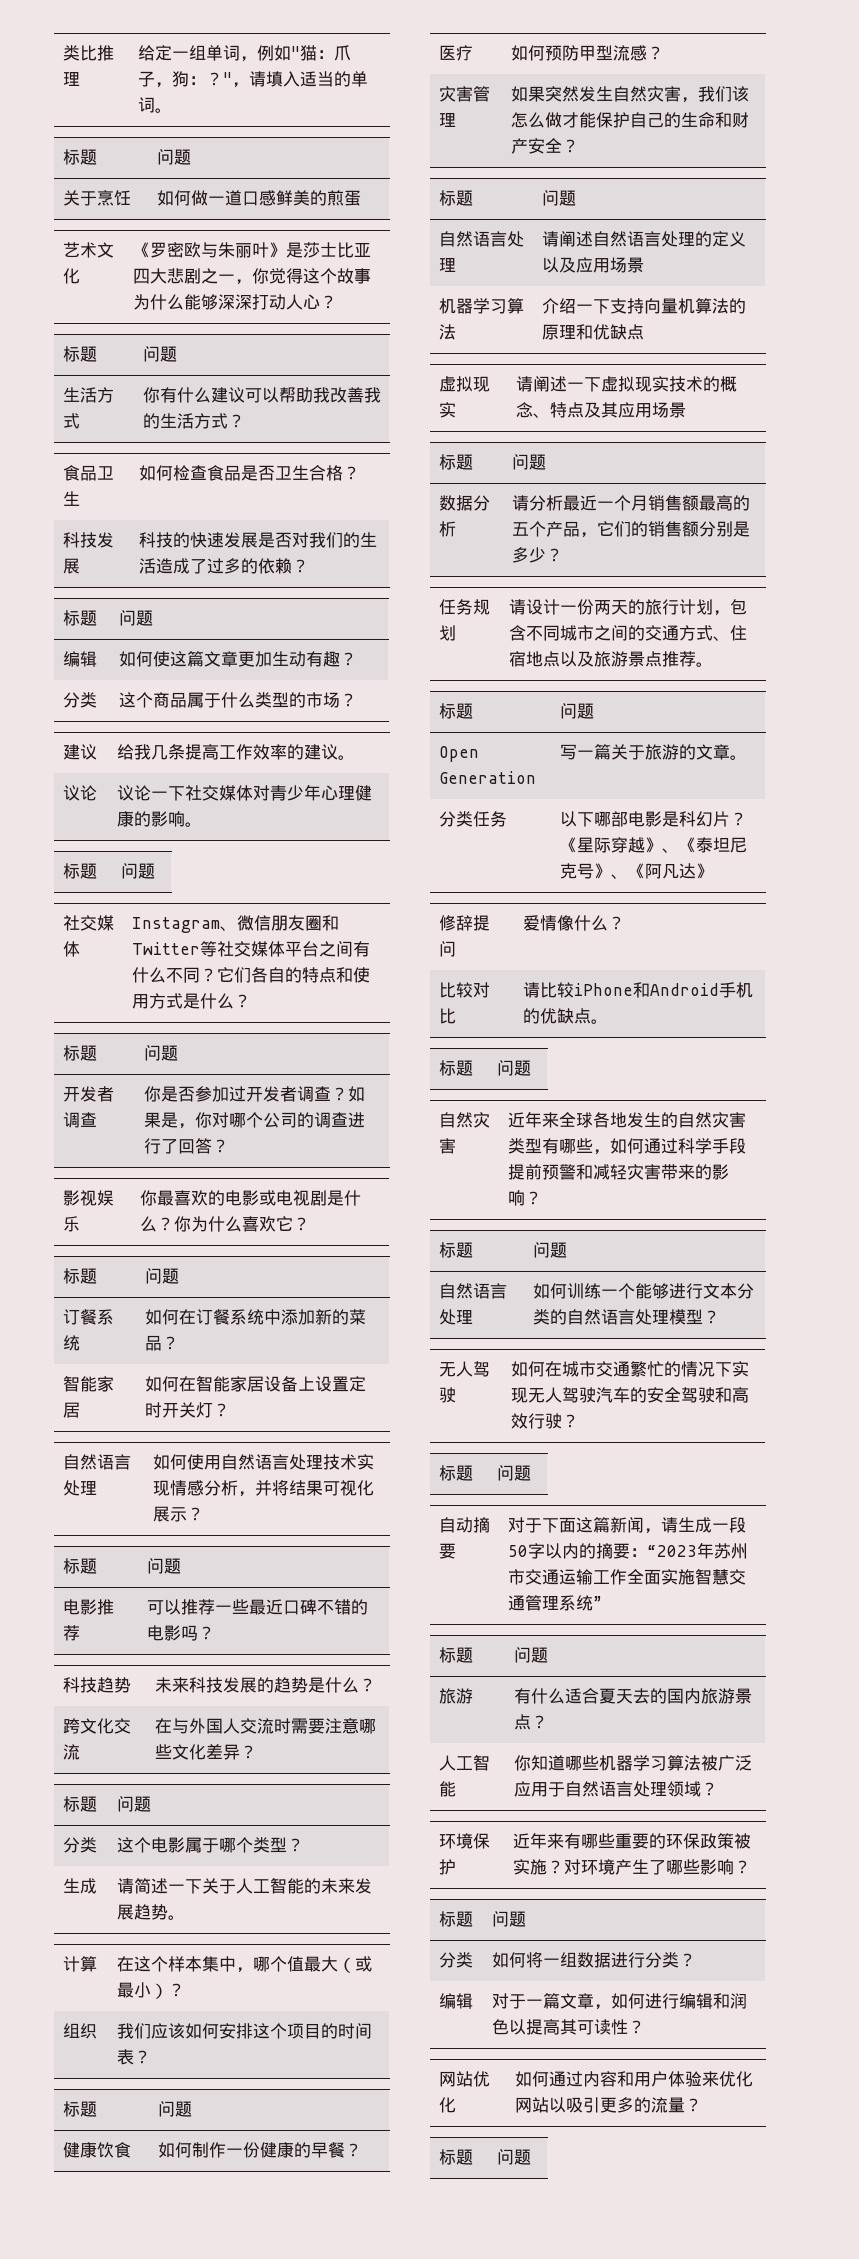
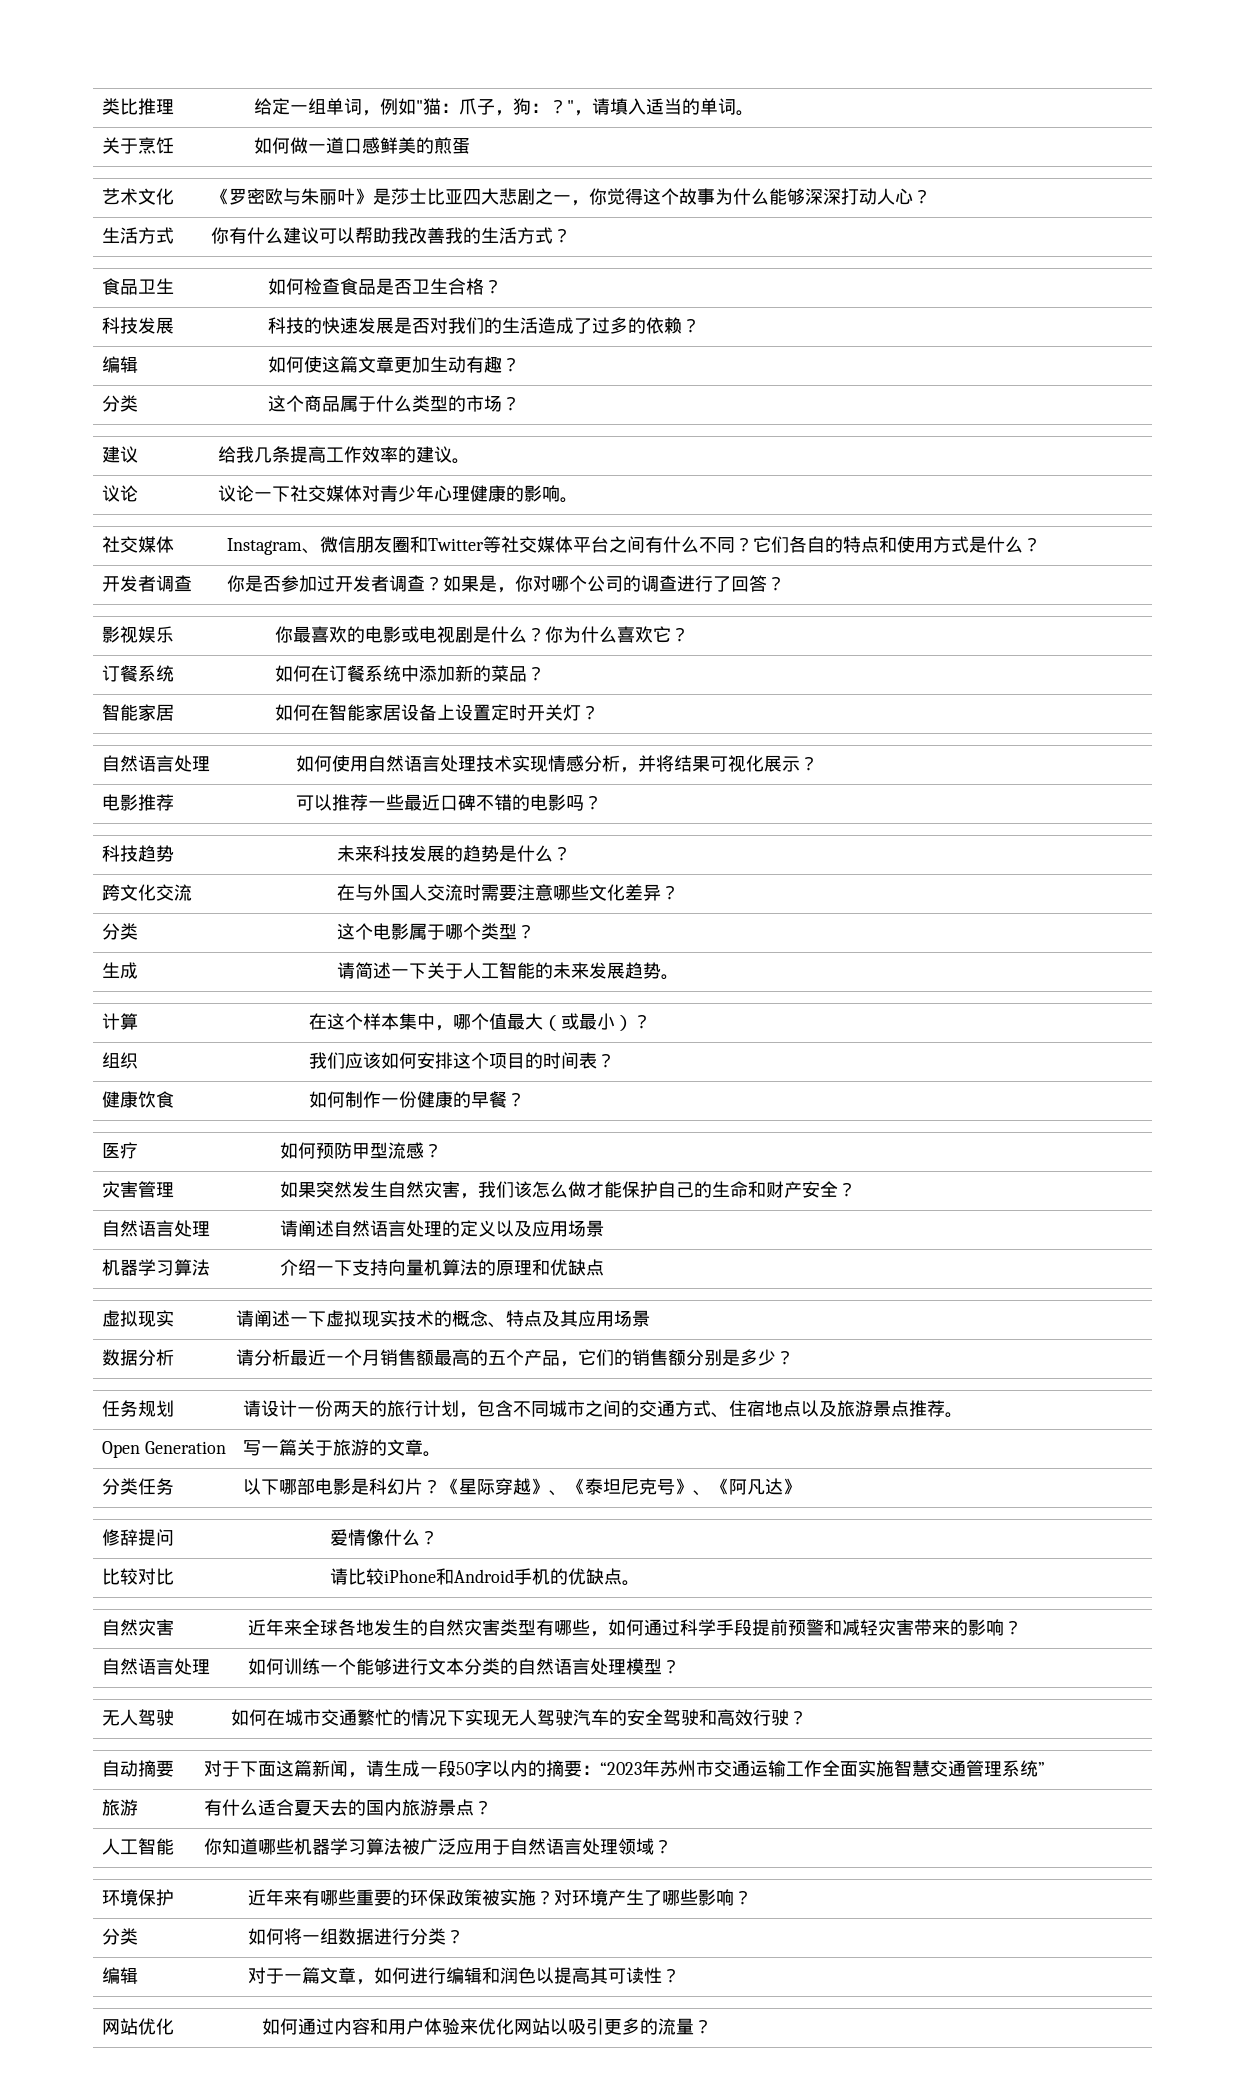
  类比推理 | 给定一组单词，例如"猫：爪子，狗：？"，请填入适当的单词。
- 标题 | 问题
  艺术文化 | 《罗密欧与朱丽叶》是莎士比亚四大悲剧之一，你觉得这个故事为什么能够深深打动人心？
- 标题 | 问题
  科技发展 | 科技的快速发展是否对我们的生活造成了过多的依赖？
- 标题 | 问题
  议论 | 议论一下社交媒体对青少年心理健康的影响。
- 标题 | 问题
  社交媒体 | Instagram、微信朋友圈和Twitter等社交媒体平台之间有什么不同？它们各自的特点和使用方式是什么？
- 标题 | 问题
  影视娱乐 | 你最喜欢的电影或电视剧是什么？你为什么喜欢它？
- 标题 | 问题
  自然语言处理 | 如何使用自然语言处理技术实现情感分析，并将结果可视化展示？
- 标题 | 问题
  跨文化交流 | 在与外国人交流时需要注意哪些文化差异？
- 标题 | 问题
  组织 | 我们应该如何安排这个项目的时间表？
- 标题 | 问题
  灾害管理 | 如果突然发生自然灾害，我们该怎么做才能保护自己的生命和财产安全？
- 标题 | 问题
  虚拟现实 | 请阐述一下虚拟现实技术的概念、特点及其应用场景
- 标题 | 问题
  任务规划 | 请设计一份两天的旅行计划，包含不同城市之间的交通方式、住宿地点以及旅游景点推荐。
- 标题 | 问题
  比较对比 | 请比较iPhone和Android手机的优缺点。
- 标题 | 问题
  自然灾害 | 近年来全球各地发生的自然灾害类型有哪些，如何通过科学手段提前预警和减轻灾害带来的影响？
- 标题 | 问题
  无人驾驶 | 如何在城市交通繁忙的情况下实现无人驾驶汽车的安全驾驶和高效行驶？
- 标题 | 问题
  自动摘要 | 对于下面这篇新闻，请生成一段50字以内的摘要：“2023年苏州市交通运输工作全面实施智慧交通管理系统”
- 标题 | 问题
  环境保护 | 近年来有哪些重要的环保政策被实施？对环境产生了哪些影响？
- 标题 | 问题
  网站优化 | 如何通过内容和用户体验来优化网站以吸引更多的流量？
- 标题 | 问题

